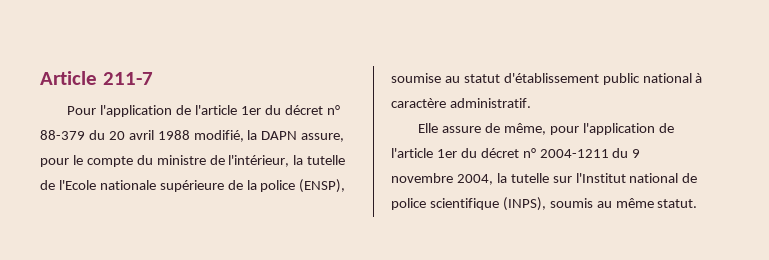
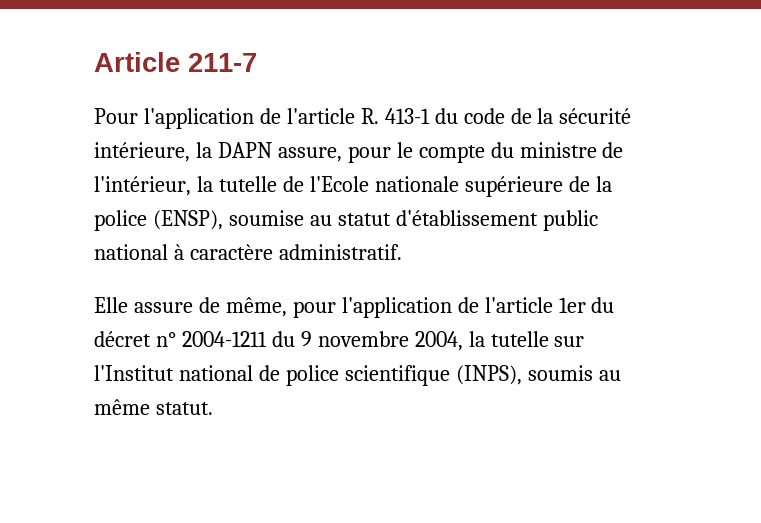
- Pour l'application de l'article 1er du décret n° 88-379 du 20 avril 1988 modifié, la DAPN assure, pour le compte du ministre de l'intérieur, la tutelle de l'Ecole nationale supérieure de la police (ENSP), soumise au statut d'établissement public national à caractère administratif.
+ Pour l'application de l'article R. 413-1 du code de la sécurité intérieure, la DAPN assure, pour le compte du ministre de l'intérieur, la tutelle de l'Ecole nationale supérieure de la police (ENSP), soumise au statut d'établissement public national à caractère administratif.

